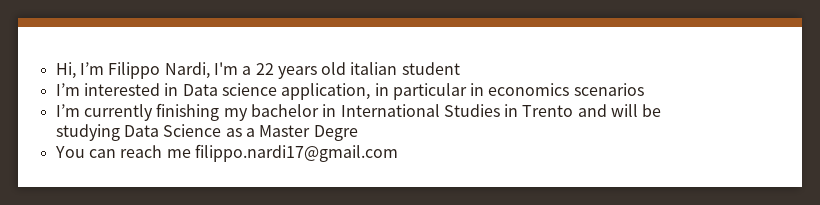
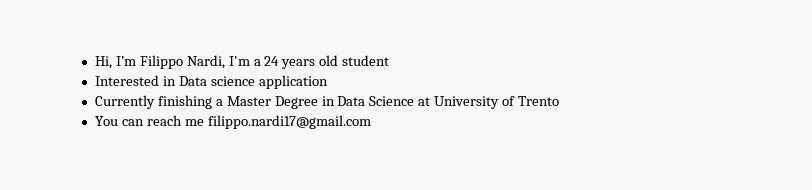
- Hi, I’m Filippo Nardi, I'm a 22 years old italian student
+ Hi, I’m Filippo Nardi, I'm a 24 years old student
- I’m interested in Data science application, in particular in economics scenarios
- I’m currently finishing my bachelor in International Studies in Trento and will be studying Data Science as a Master Degre
+ Interested in Data science application
+ Currently finishing a Master Degree in Data Science at University of Trento

